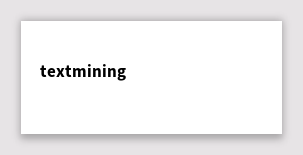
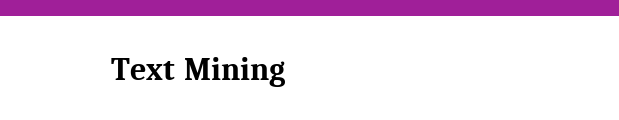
- textmining
+ Text Mining

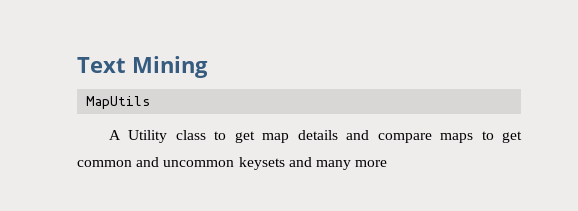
+ MapUtils
+ A Utility class to get map details and compare maps to get common and uncommon keysets and many more

